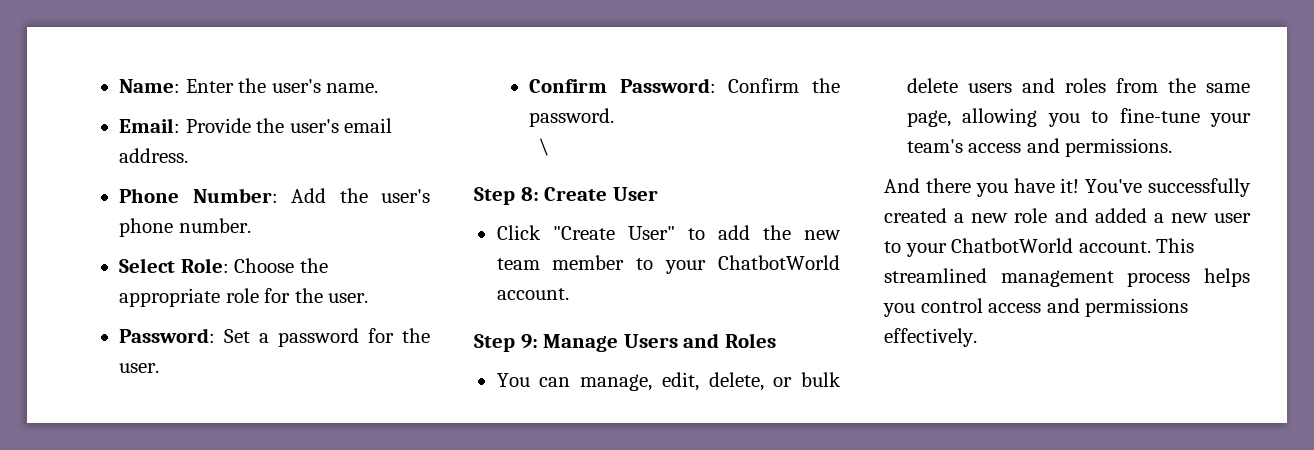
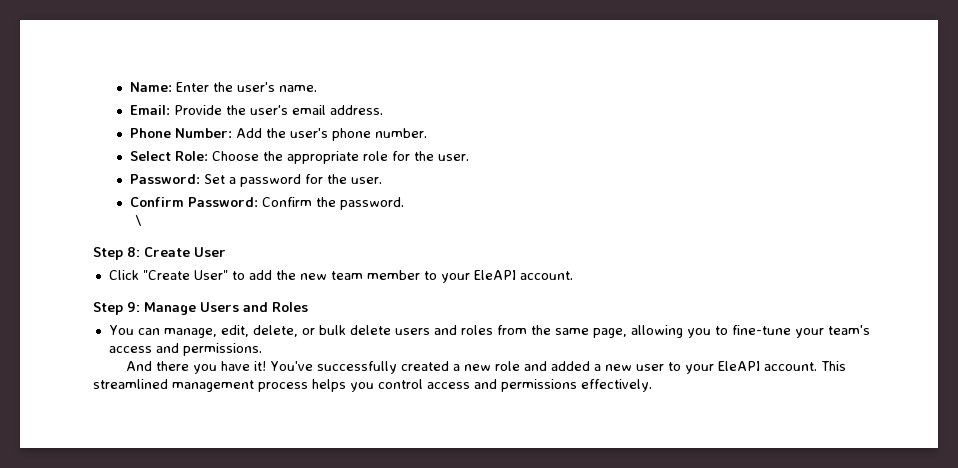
- Click "Create User" to add the new team member to your ChatbotWorld account.
+ Click "Create User" to add the new team member to your EleAPI account.
- You've successfully created a new role and added a new user to your ChatbotWorld account.
+ You've successfully created a new role and added a new user to your EleAPI account.

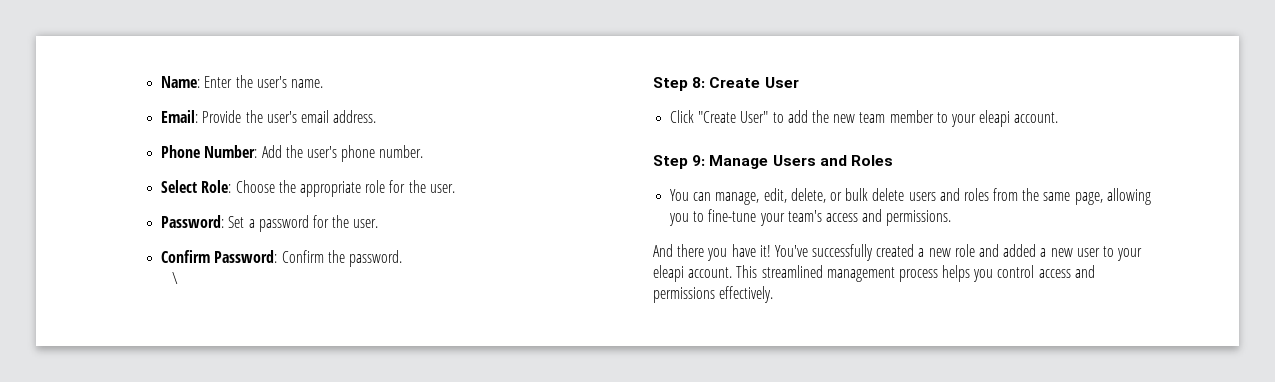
- Click "Create User" to add the new team member to your EleAPI account.
+ Click "Create User" to add the new team member to your eleapi account.
- You've successfully created a new role and added a new user to your EleAPI account.
+ You've successfully created a new role and added a new user to your eleapi account.

